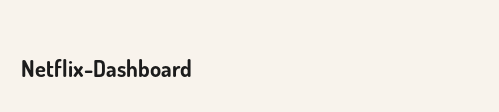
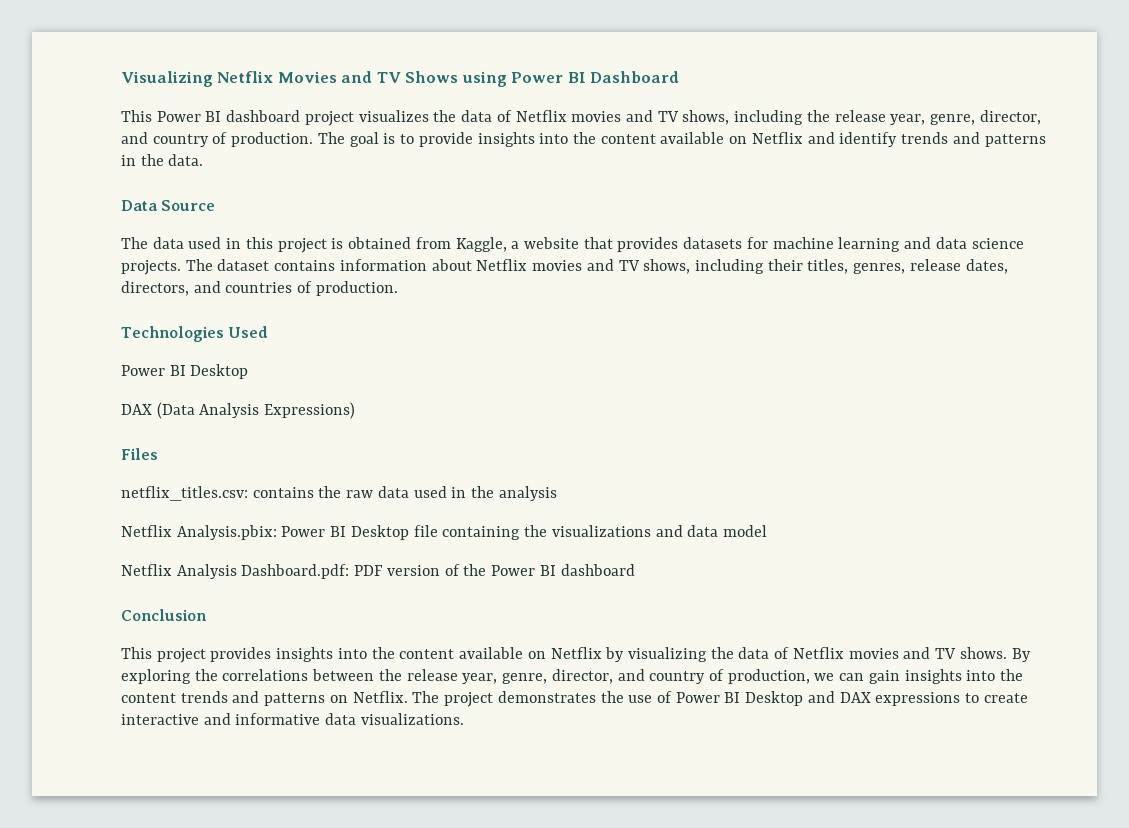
- Netflix-Dashboard
+ Visualizing Netflix Movies and TV Shows using Power BI Dashboard
+ This Power BI dashboard project visualizes the data of Netflix movies and TV shows, including the release year, genre, director, and country of production. The goal is to provide insights into the content available on Netflix and identify trends and patterns in the data.
+ Data Source
+ The data used in this project is obtained from Kaggle, a website that provides datasets for machine learning and data science projects. The dataset contains information about Netflix movies and TV shows, including their titles, genres, release dates, directors, and countries of production.
+ Technologies Used
+ Power BI Desktop
+ DAX (Data Analysis Expressions)
+ Files
+ netflix_titles.csv: contains the raw data used in the analysis
+ Netflix Analysis.pbix: Power BI Desktop file containing the visualizations and data model
+ Netflix Analysis Dashboard.pdf: PDF version of the Power BI dashboard
+ Conclusion
+ This project provides insights into the content available on Netflix by visualizing the data of Netflix movies and TV shows. By exploring the correlations between the release year, genre, director, and country of production, we can gain insights into the content trends and patterns on Netflix. The project demonstrates the use of Power BI Desktop and DAX expressions to create interactive and informative data visualizations.

